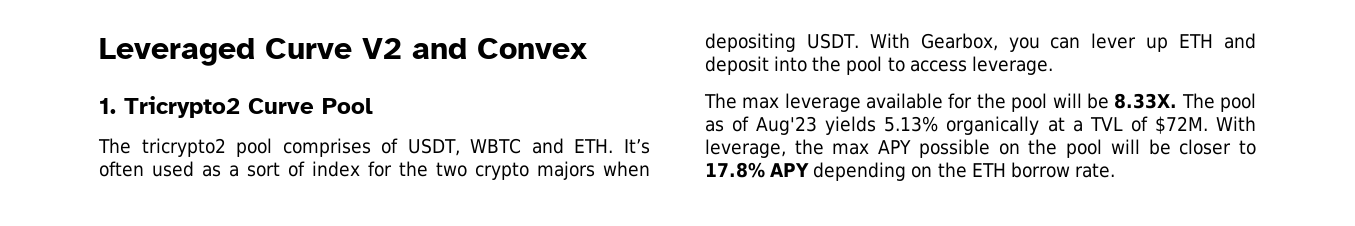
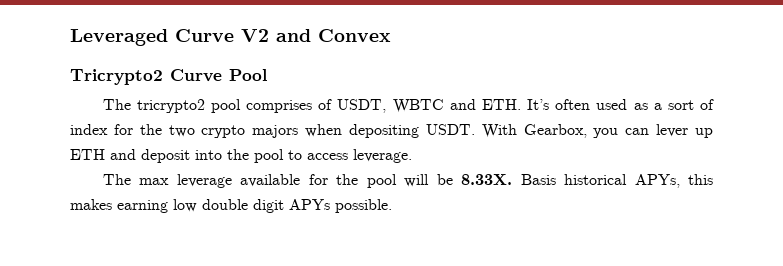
- 1. Tricrypto2 Curve Pool
+ Tricrypto2 Curve Pool
- The max leverage available for the pool will be 8.33X. The pool as of Aug'23 yields 5.13% organically at a TVL of $72M. With leverage, the max APY possible on the pool will be closer to 17.8% APY depending on the ETH borrow rate.
+ The max leverage available for the pool will be 8.33X. Basis historical APYs, this makes earning low double digit APYs possible.

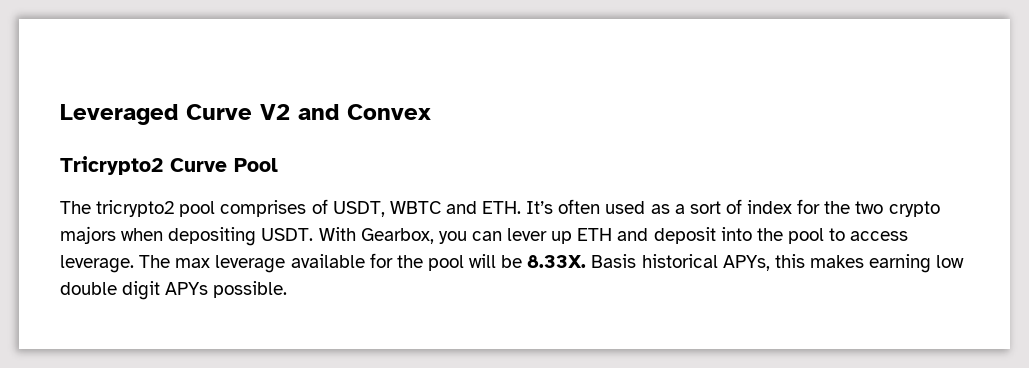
- With Gearbox, you can lever up ETH and deposit into the pool to access leverage.
- The max leverage available for the pool will be 8.33X. Basis historical APYs, this makes earning low double digit APYs possible.
+ With Gearbox, you can lever up ETH and deposit into the pool to access leverage. The max leverage available for the pool will be 8.33X. Basis historical APYs, this makes earning low double digit APYs possible.

